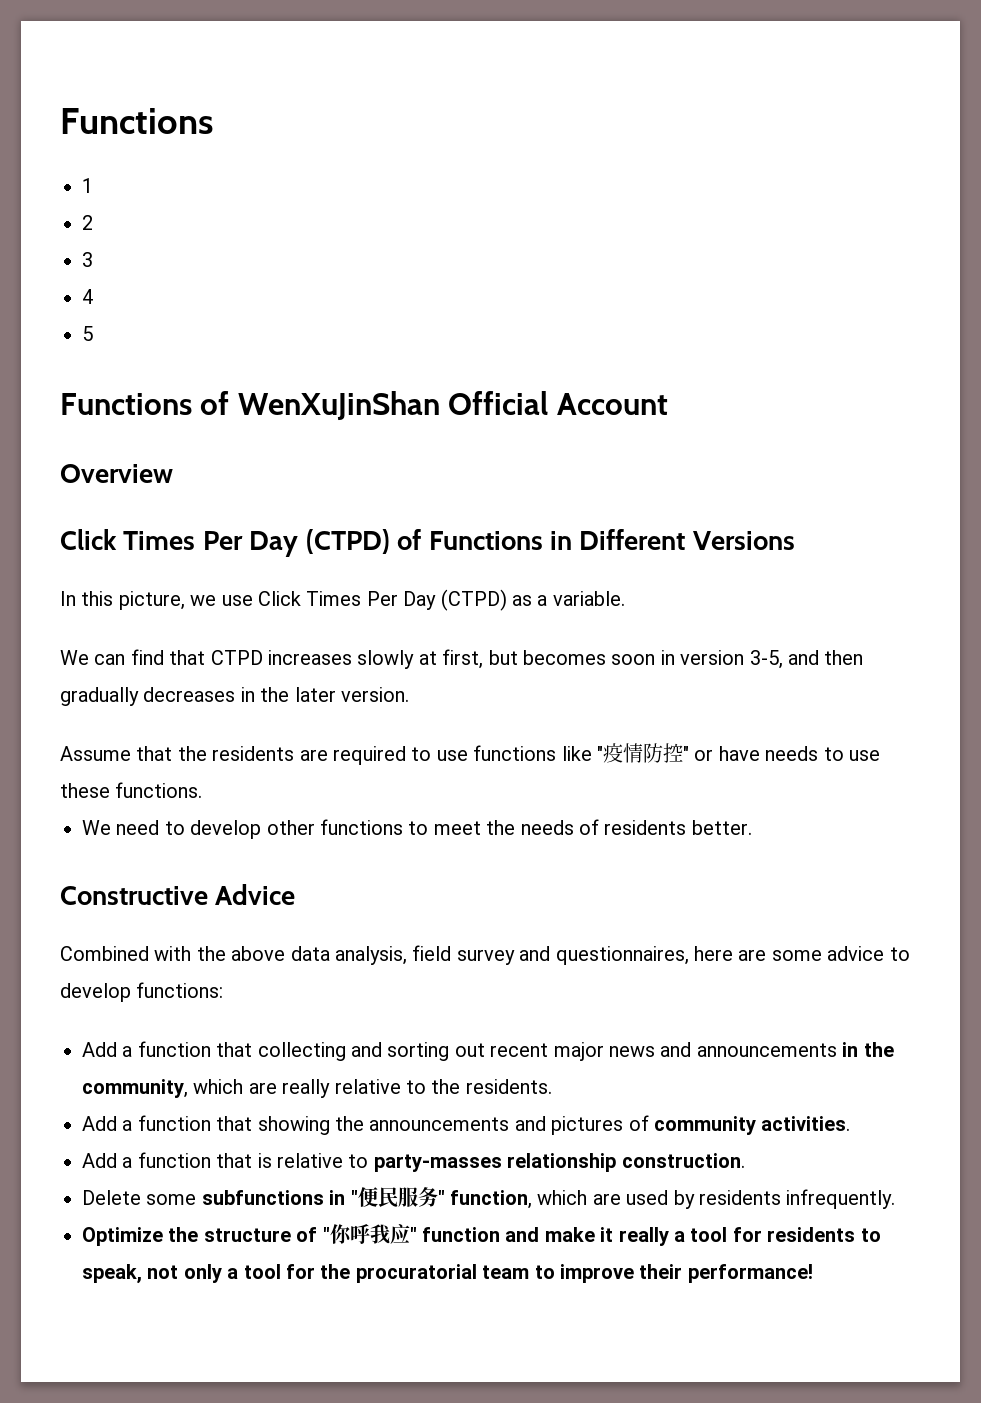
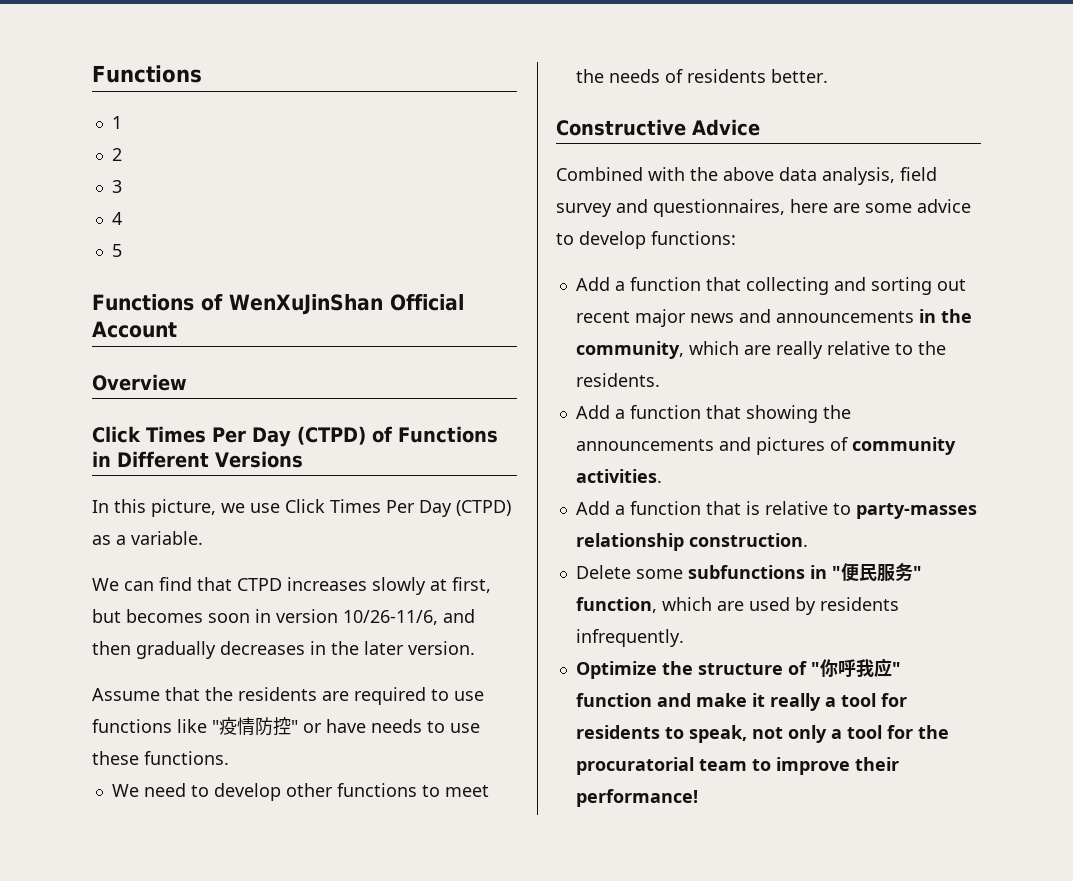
- We can find that CTPD increases slowly at first, but becomes soon in version 3-5, and then gradually decreases in the later version.
+ We can find that CTPD increases slowly at first, but becomes soon in version 10/26-11/6, and then gradually decreases in the later version.

